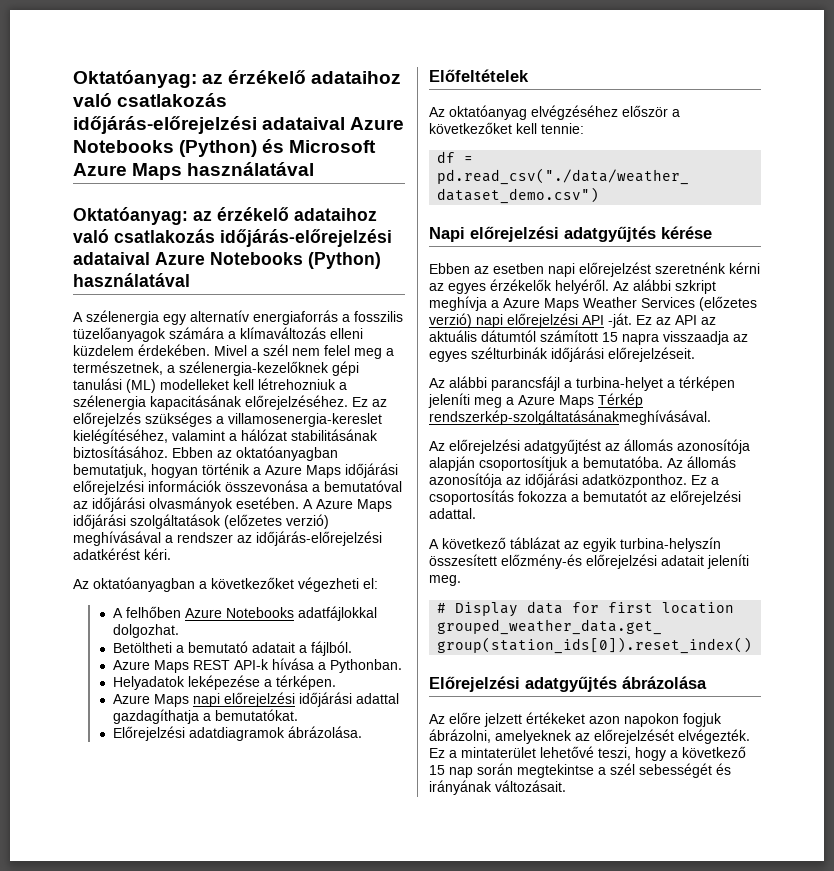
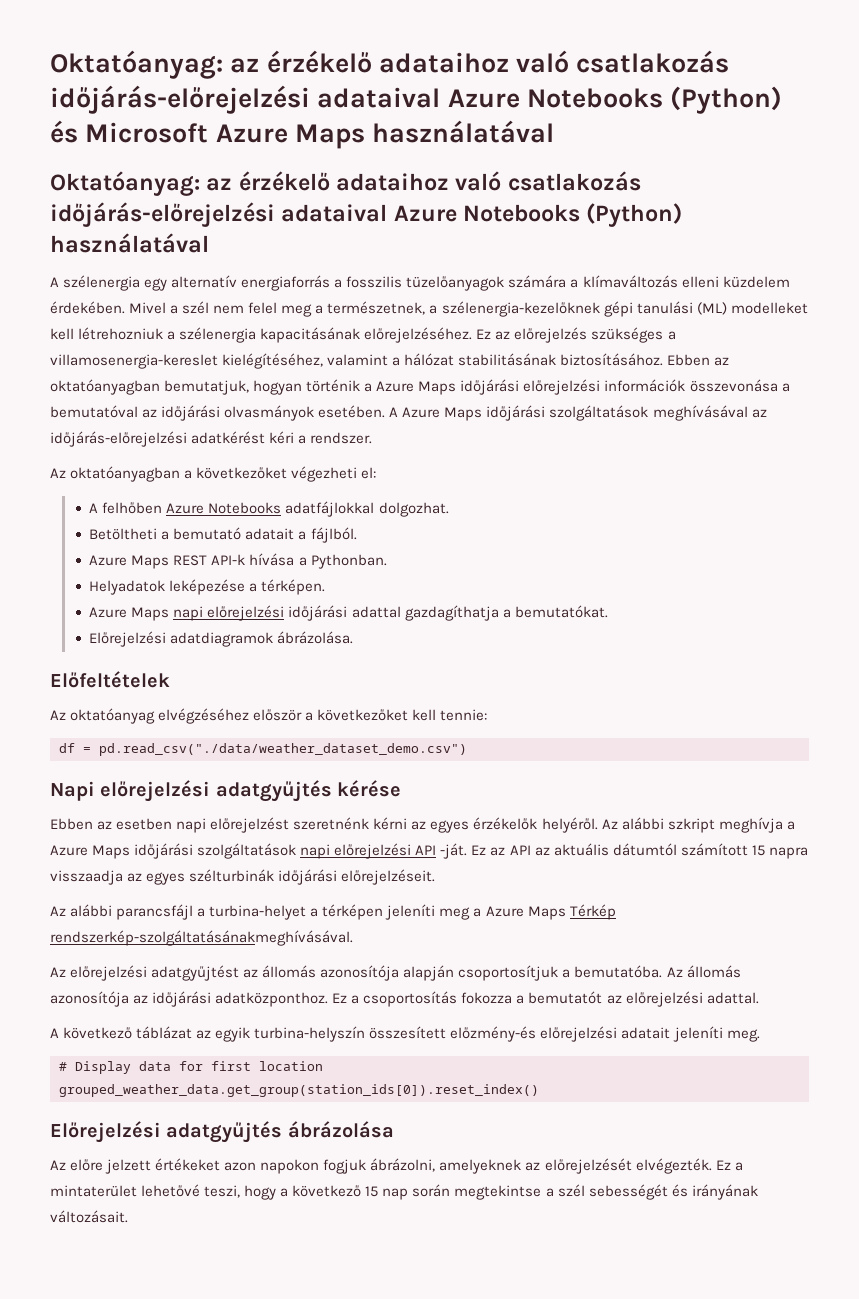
- A Azure Maps időjárási szolgáltatások (előzetes verzió) meghívásával a rendszer az időjárás-előrejelzési adatkérést kéri.
+ A Azure Maps időjárási szolgáltatások meghívásával az időjárás-előrejelzési adatkérést kéri a rendszer.
- Az alábbi szkript meghívja a Azure Maps Weather Services (előzetes verzió) napi előrejelzési API -ját.
+ Az alábbi szkript meghívja a Azure Maps időjárási szolgáltatások napi előrejelzési API -ját.

